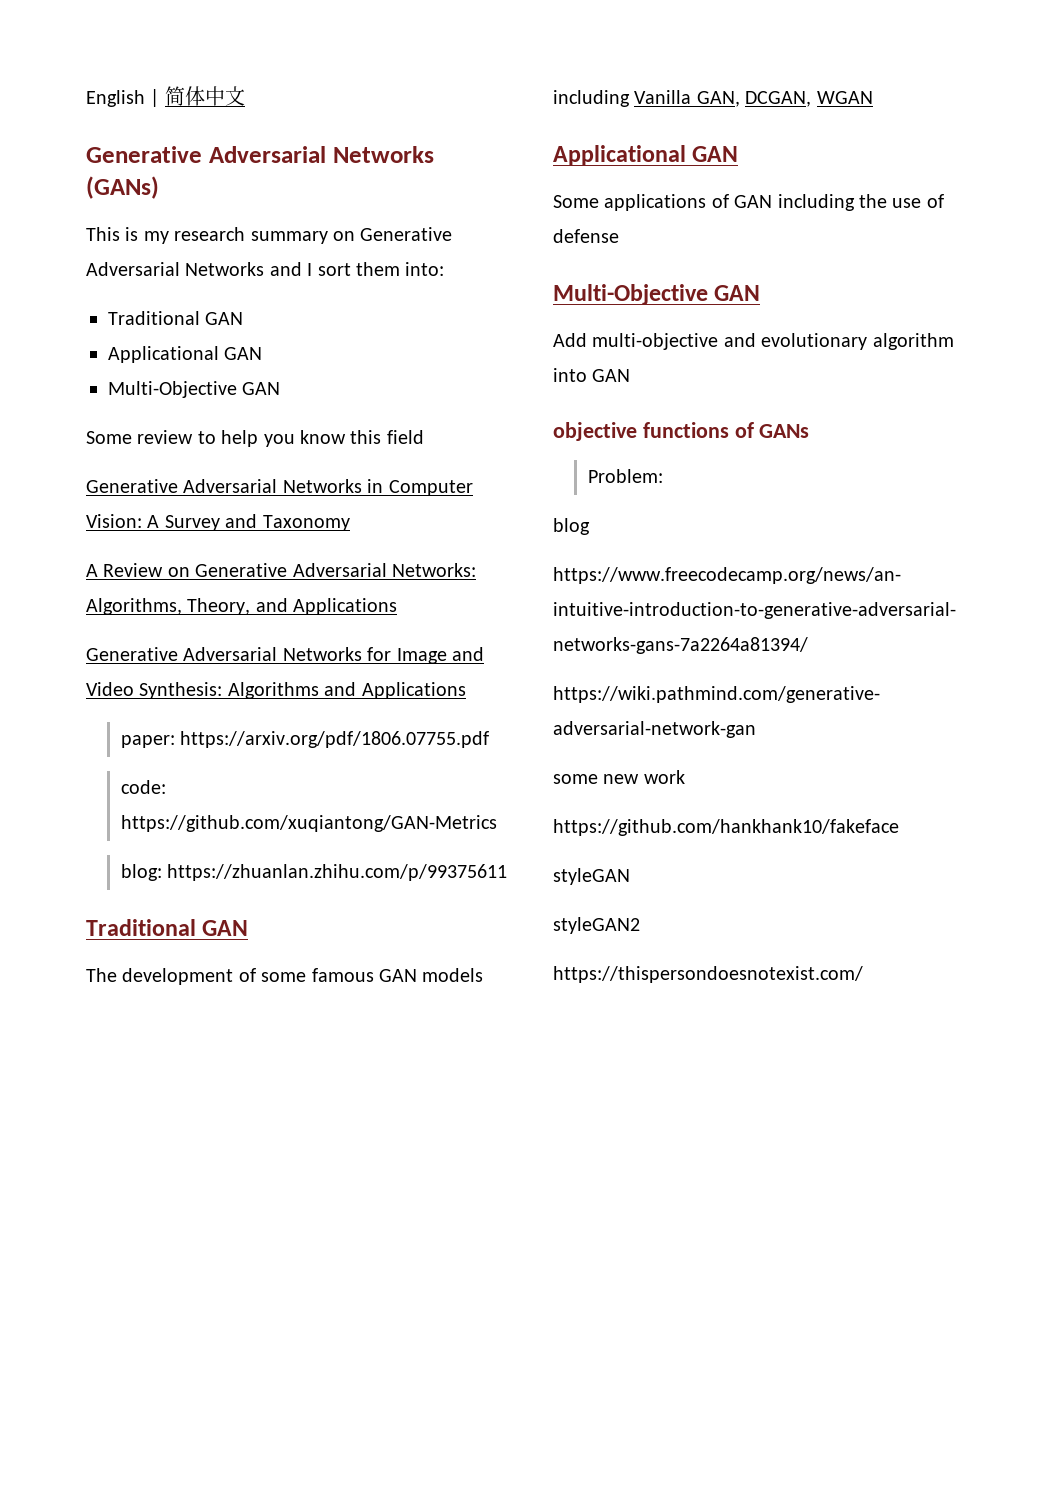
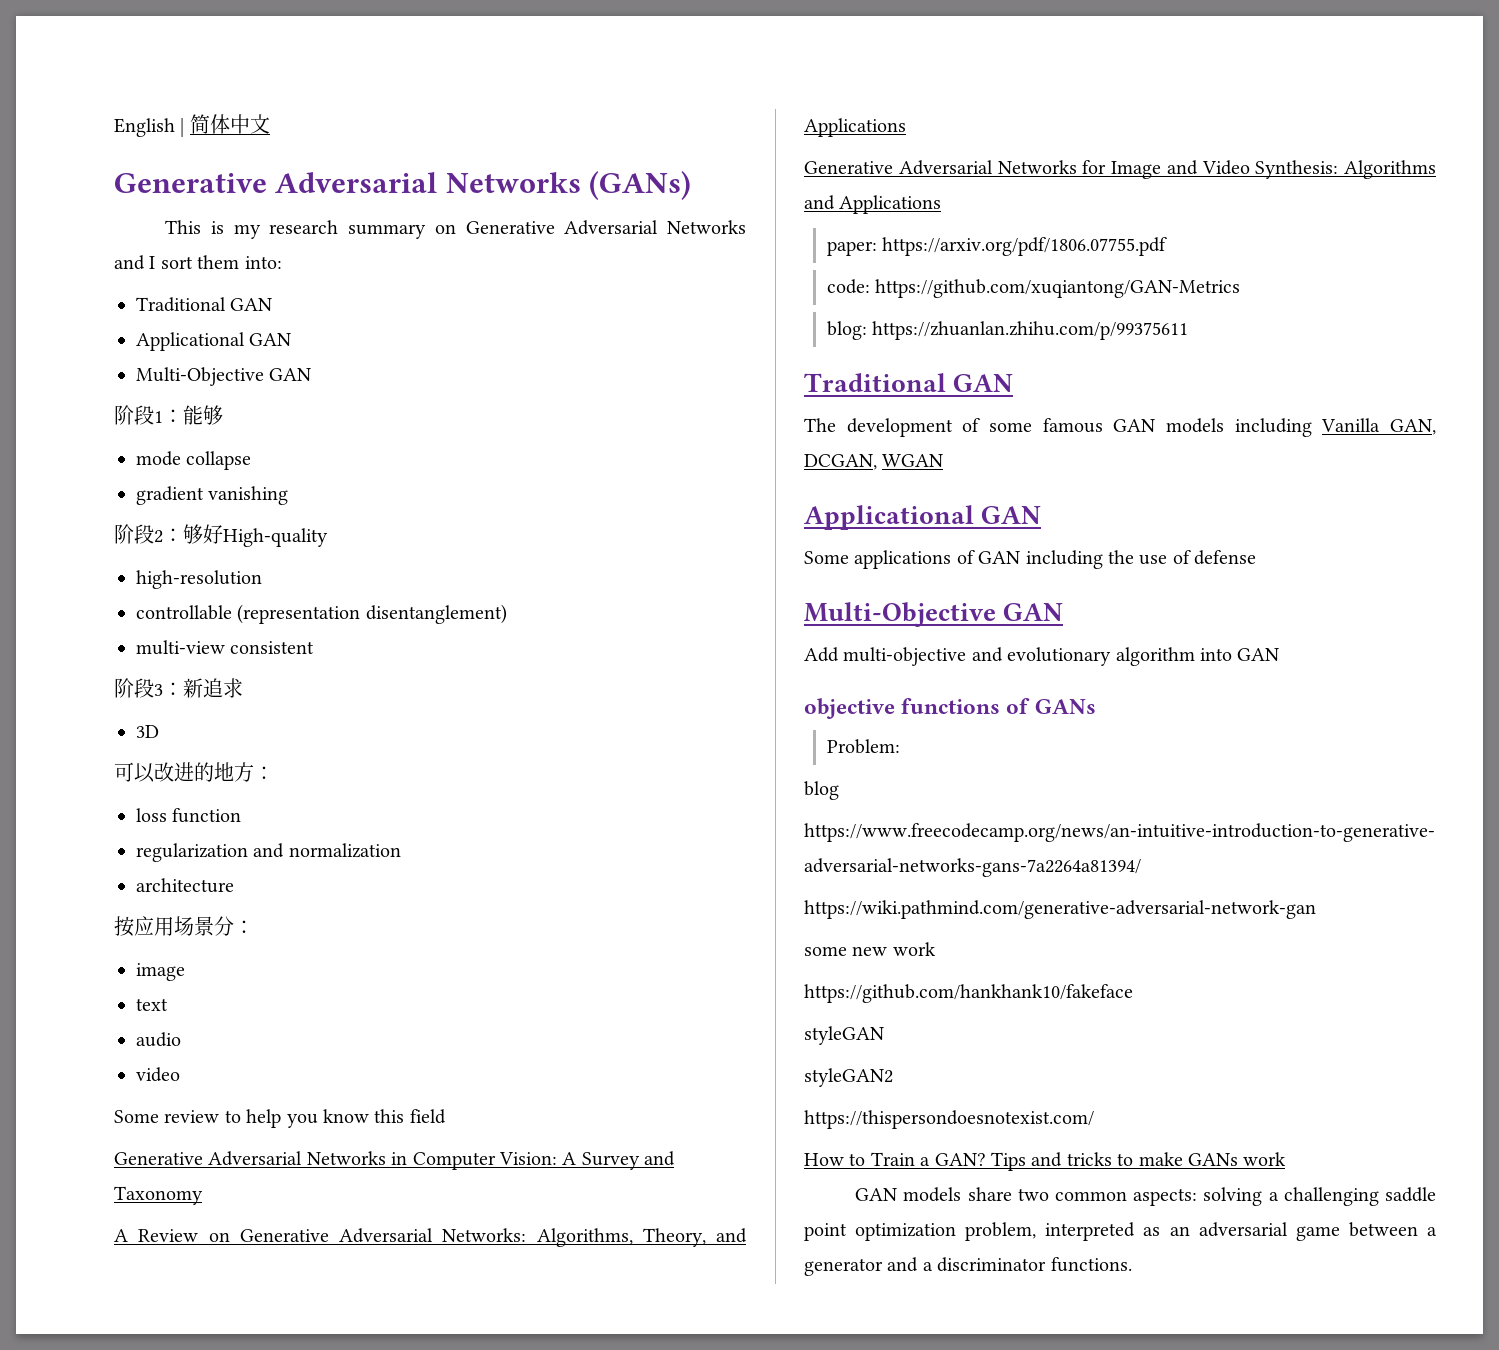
+ 阶段1：能够
+ mode collapse
+ gradient vanishing
+ 阶段2：够好High-quality
+ high-resolution
+ controllable (representation disentanglement)
+ multi-view consistent
+ 阶段3：新追求
+ 3D
+ 可以改进的地方：
+ loss function
+ regularization and normalization
+ architecture
+ 按应用场景分：
+ image
+ text
+ audio
+ video
+ How to Train a GAN? Tips and tricks to make GANs work
+ GAN models share two common aspects: solving a challenging saddle point optimization problem, interpreted as an adversarial game between a generator and a discriminator functions.

